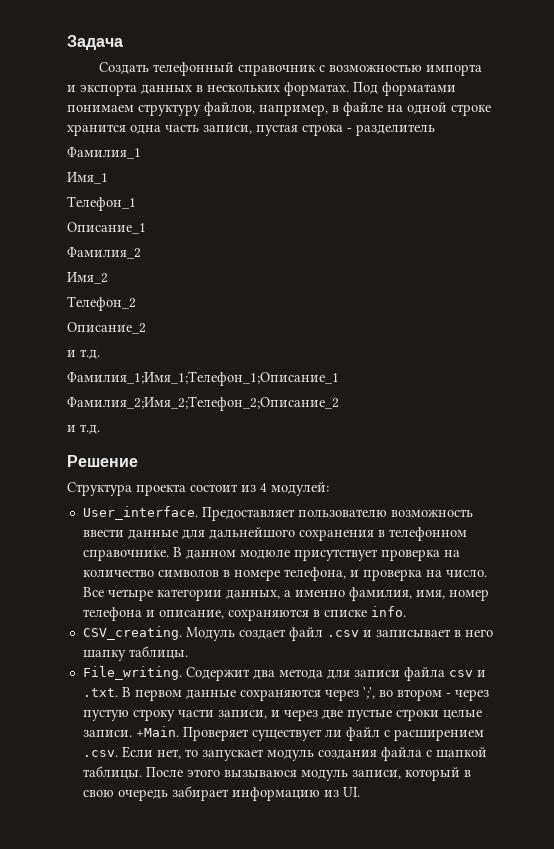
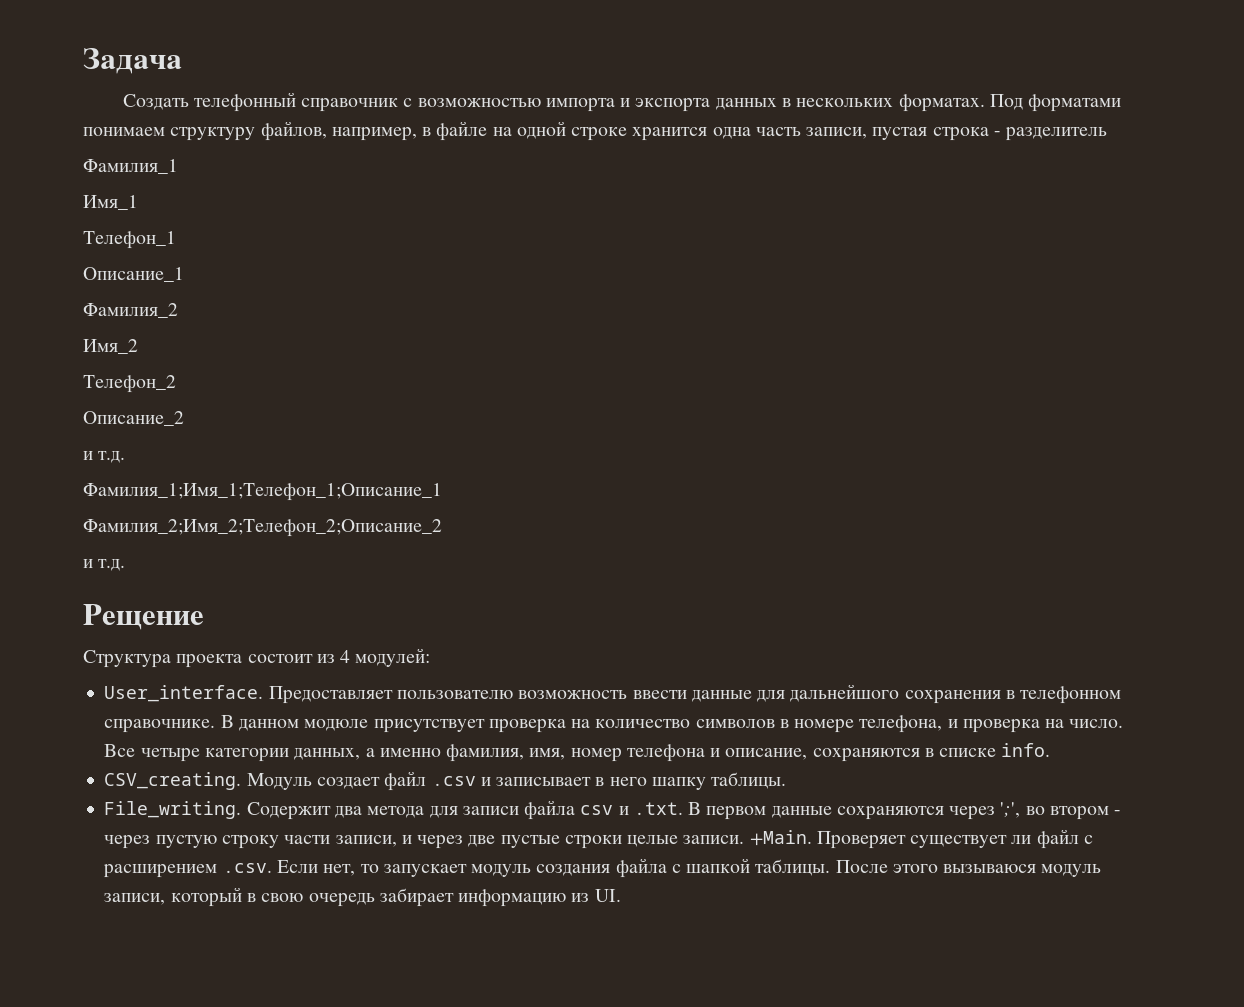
- Решение
+ Рещение

